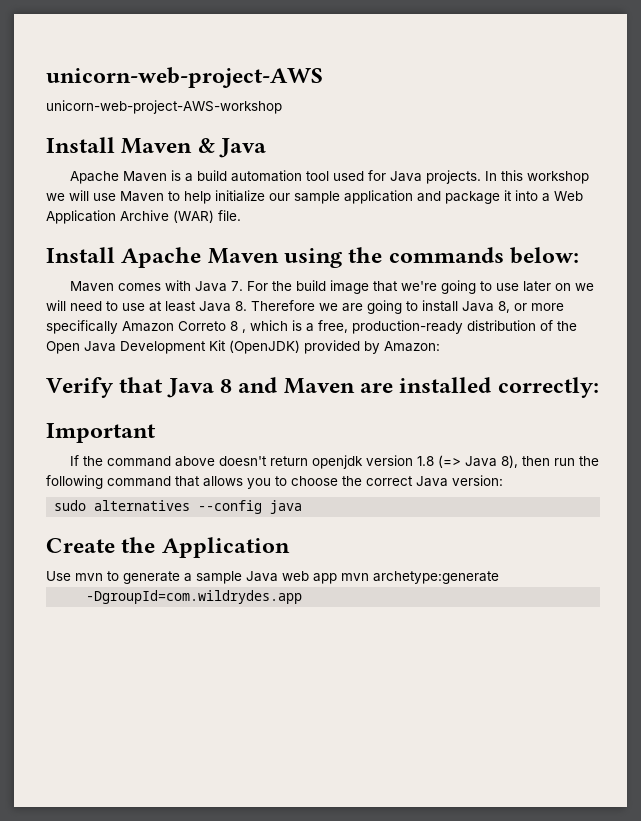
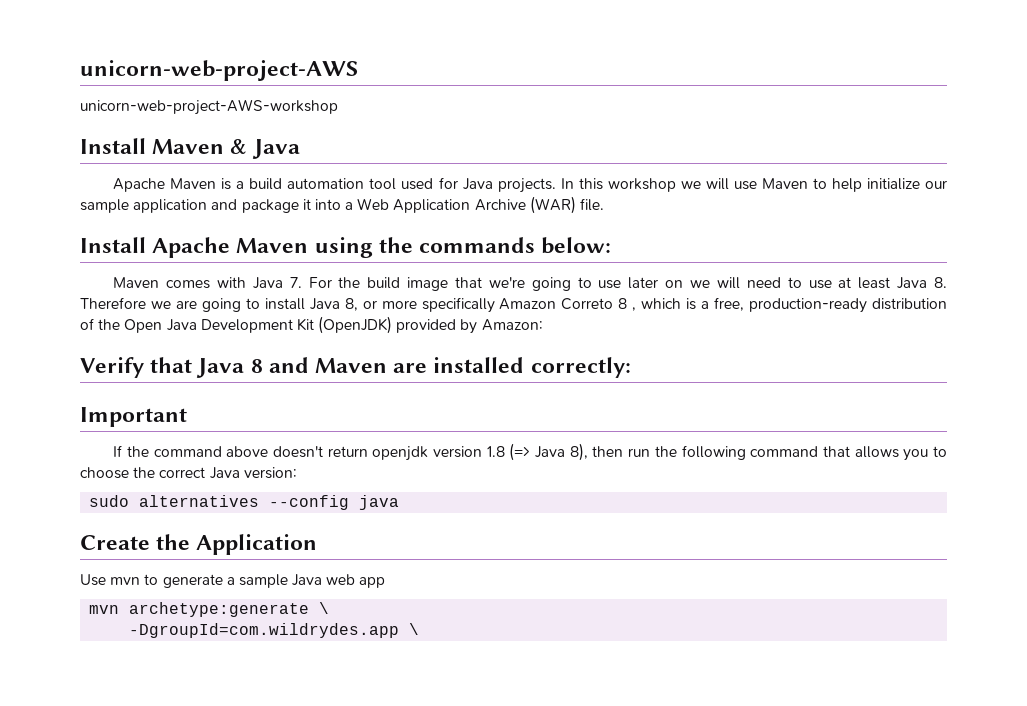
- Use mvn to generate a sample Java web app mvn archetype:generate
+ Use mvn to generate a sample Java web app
+ mvn archetype:generate \
- -DgroupId=com.wildrydes.app
+ -DgroupId=com.wildrydes.app \

